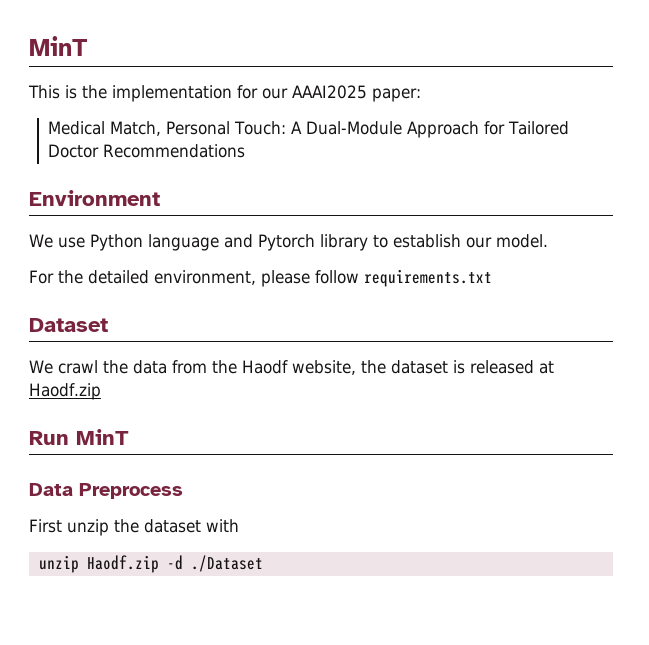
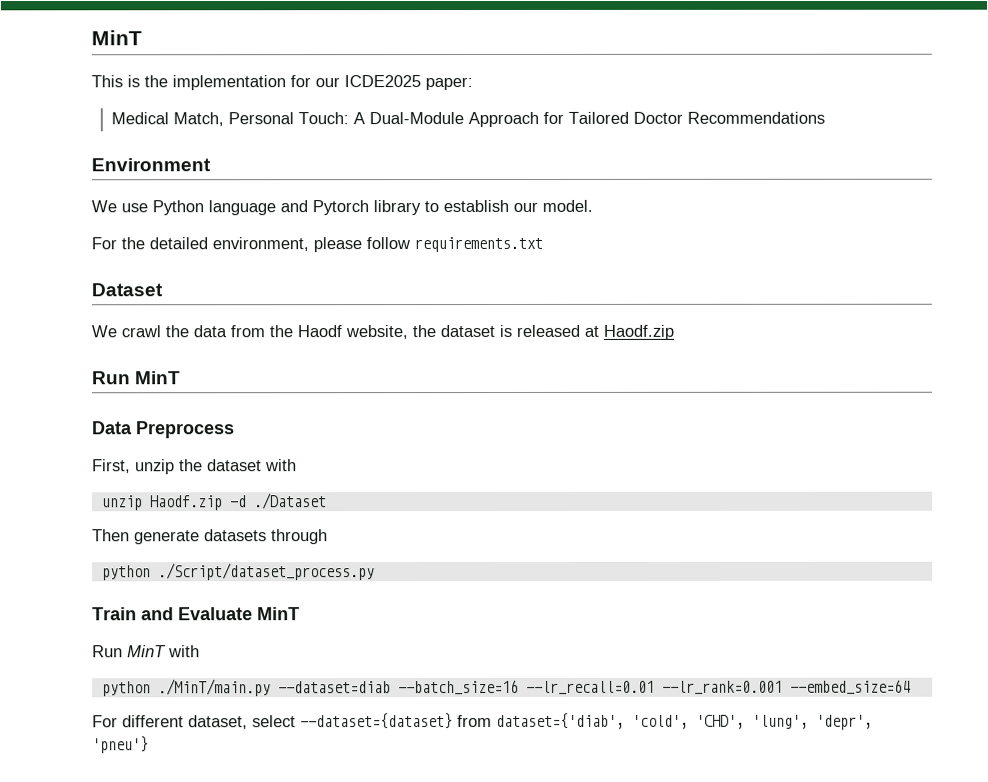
- This is the implementation for our AAAI2025 paper:
+ This is the implementation for our ICDE2025 paper:
- First unzip the dataset with
+ First, unzip the dataset with
+ Then generate datasets through
+ python ./Script/dataset_process.py
+ Train and Evaluate MinT
+ Run MinT with
+ python ./MinT/main.py --dataset=diab --batch_size=16 --lr_recall=0.01 --lr_rank=0.001 --embed_size=64
+ For different dataset, select --dataset={dataset} from dataset={'diab', 'cold', 'CHD', 'lung', 'depr', 'pneu'}

